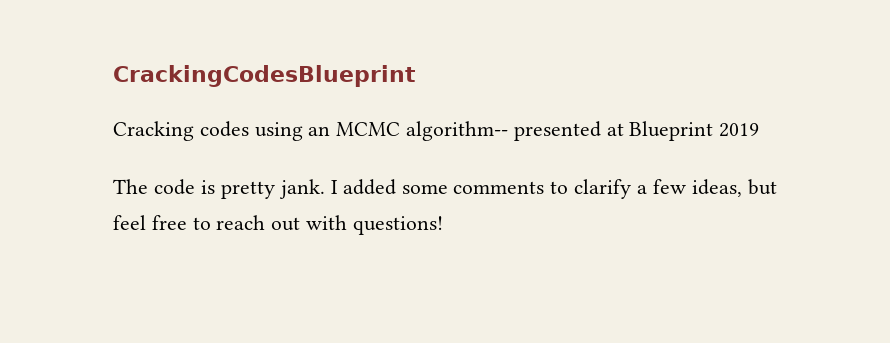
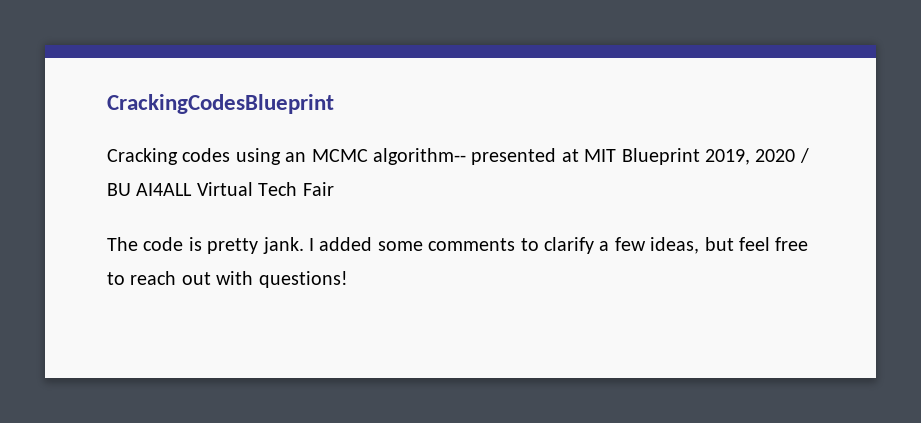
- Cracking codes using an MCMC algorithm-- presented at Blueprint 2019
+ Cracking codes using an MCMC algorithm-- presented at MIT Blueprint 2019, 2020 / BU AI4ALL Virtual Tech Fair

